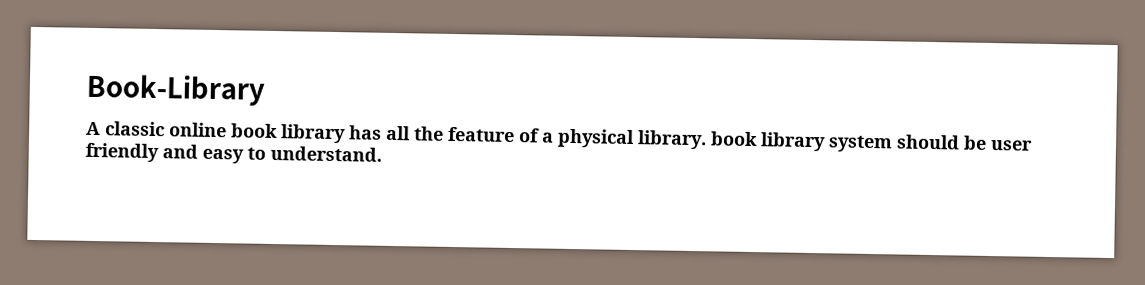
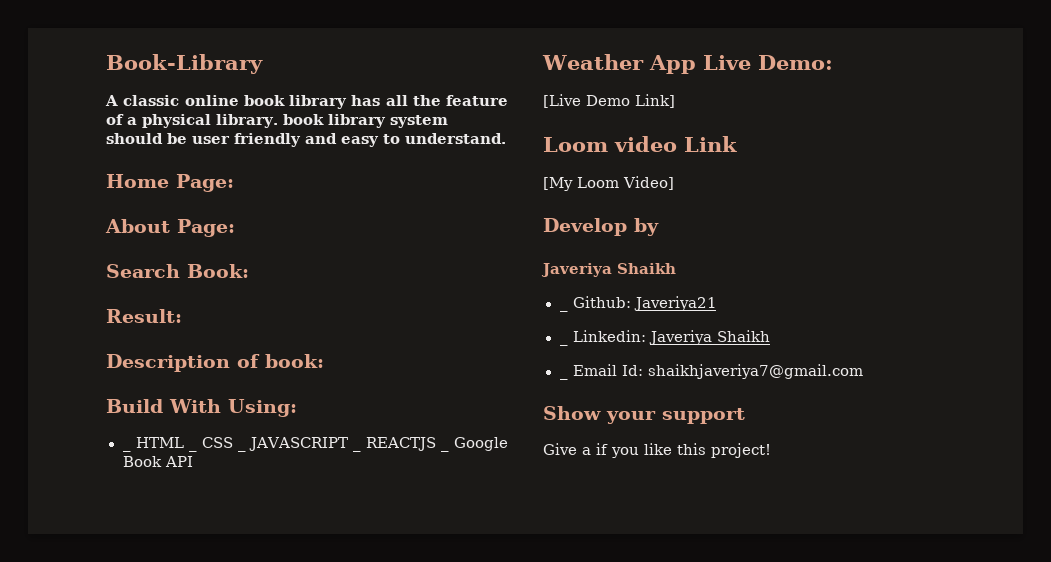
+ Home Page:
+ About Page:
+ Search Book:
+ Result:
+ Description of book:
+ Build With Using:
+ _ HTML _ CSS _ JAVASCRIPT _ REACTJS _ Google Book API
+ Weather App Live Demo:
+ [Live Demo Link]
+ Loom video Link
+ [My Loom Video]
+ Develop by
+ Javeriya Shaikh
+ _ Github: Javeriya21
+ _ Linkedin: Javeriya Shaikh
+ _ Email Id: shaikhjaveriya7@gmail.com
+ Show your support
+ Give a if you like this project!

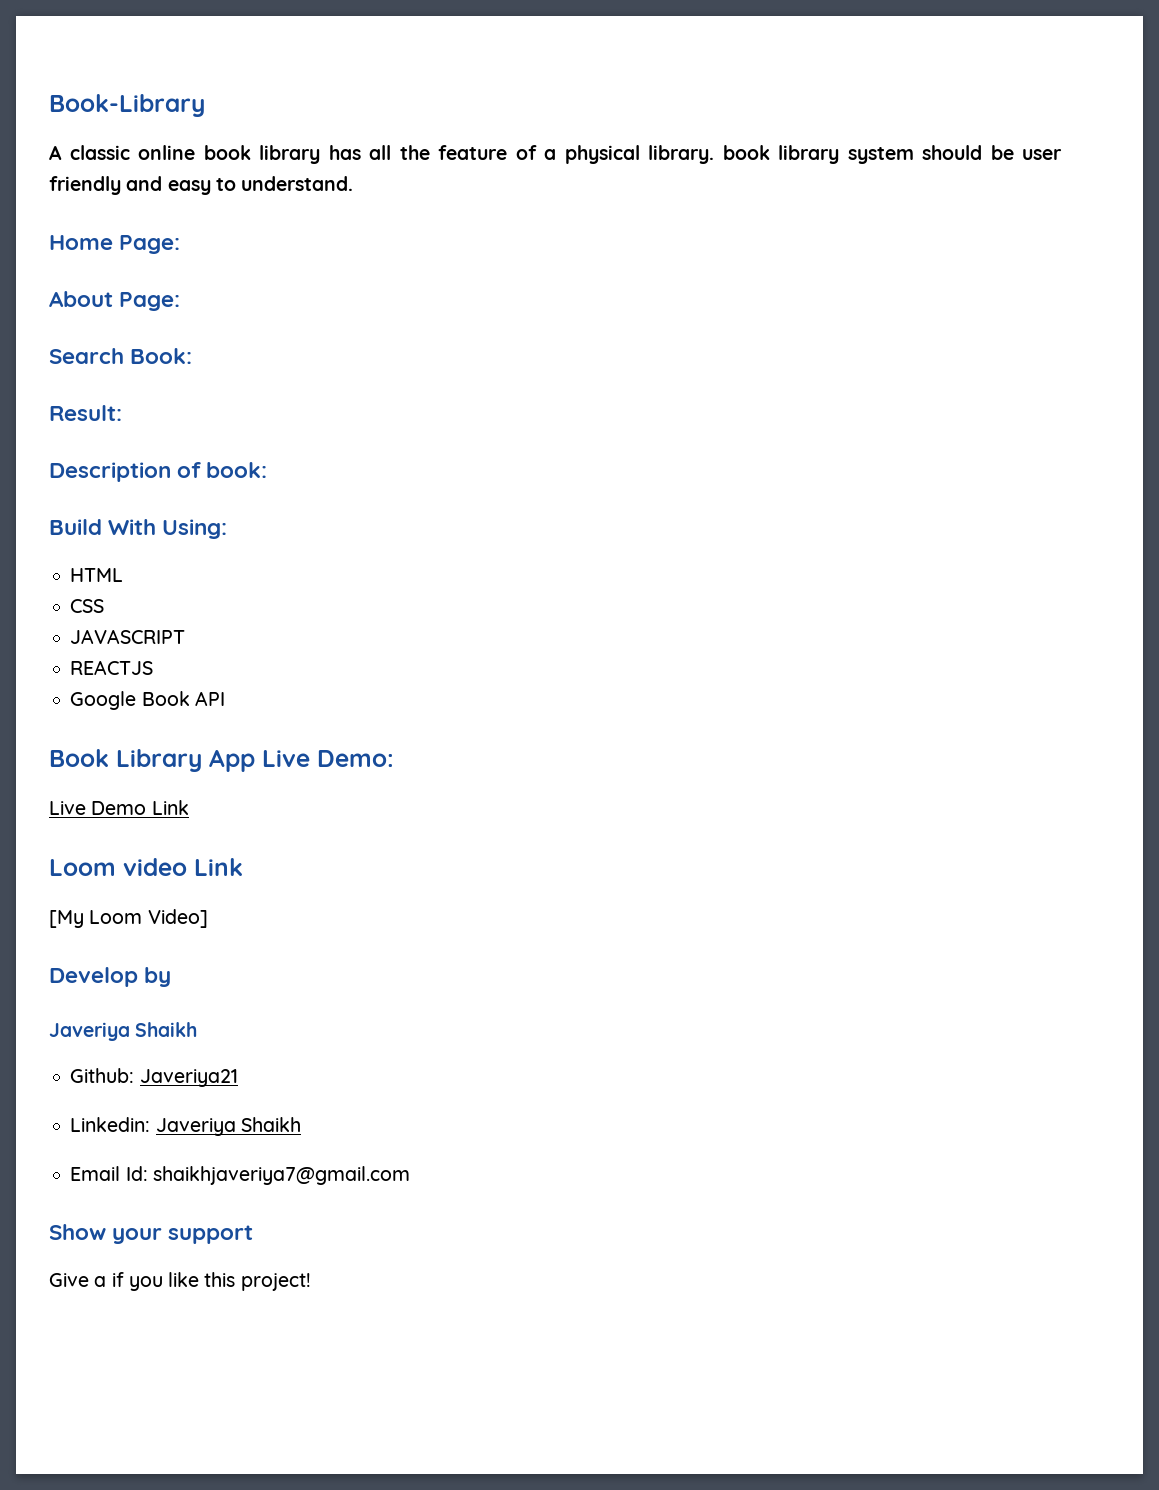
- _ HTML _ CSS _ JAVASCRIPT _ REACTJS _ Google Book API
+ HTML
+ CSS
+ JAVASCRIPT
+ REACTJS
+ Google Book API
- Weather App Live Demo:
+ Book Library App Live Demo:
- [Live Demo Link]
+ Live Demo Link
- _ Github: Javeriya21
+ Github: Javeriya21
- _ Linkedin: Javeriya Shaikh
+ Linkedin: Javeriya Shaikh
- _ Email Id: shaikhjaveriya7@gmail.com
+ Email Id: shaikhjaveriya7@gmail.com

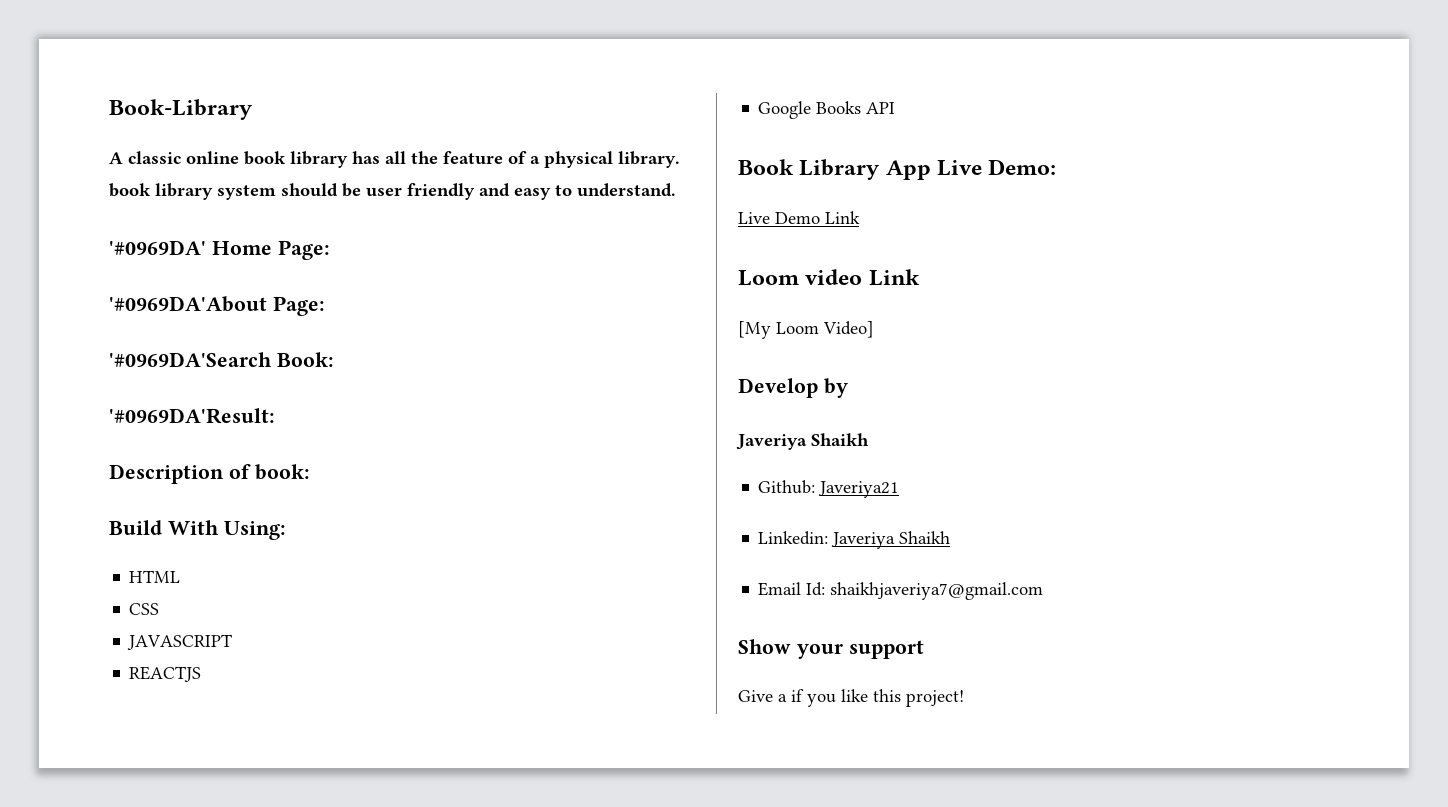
- Home Page:
+ '#0969DA' Home Page:
- About Page:
- Search Book:
+ '#0969DA'About Page:
+ '#0969DA'Search Book:
- Result:
+ '#0969DA'Result:
- Google Book API
+ Google Books API

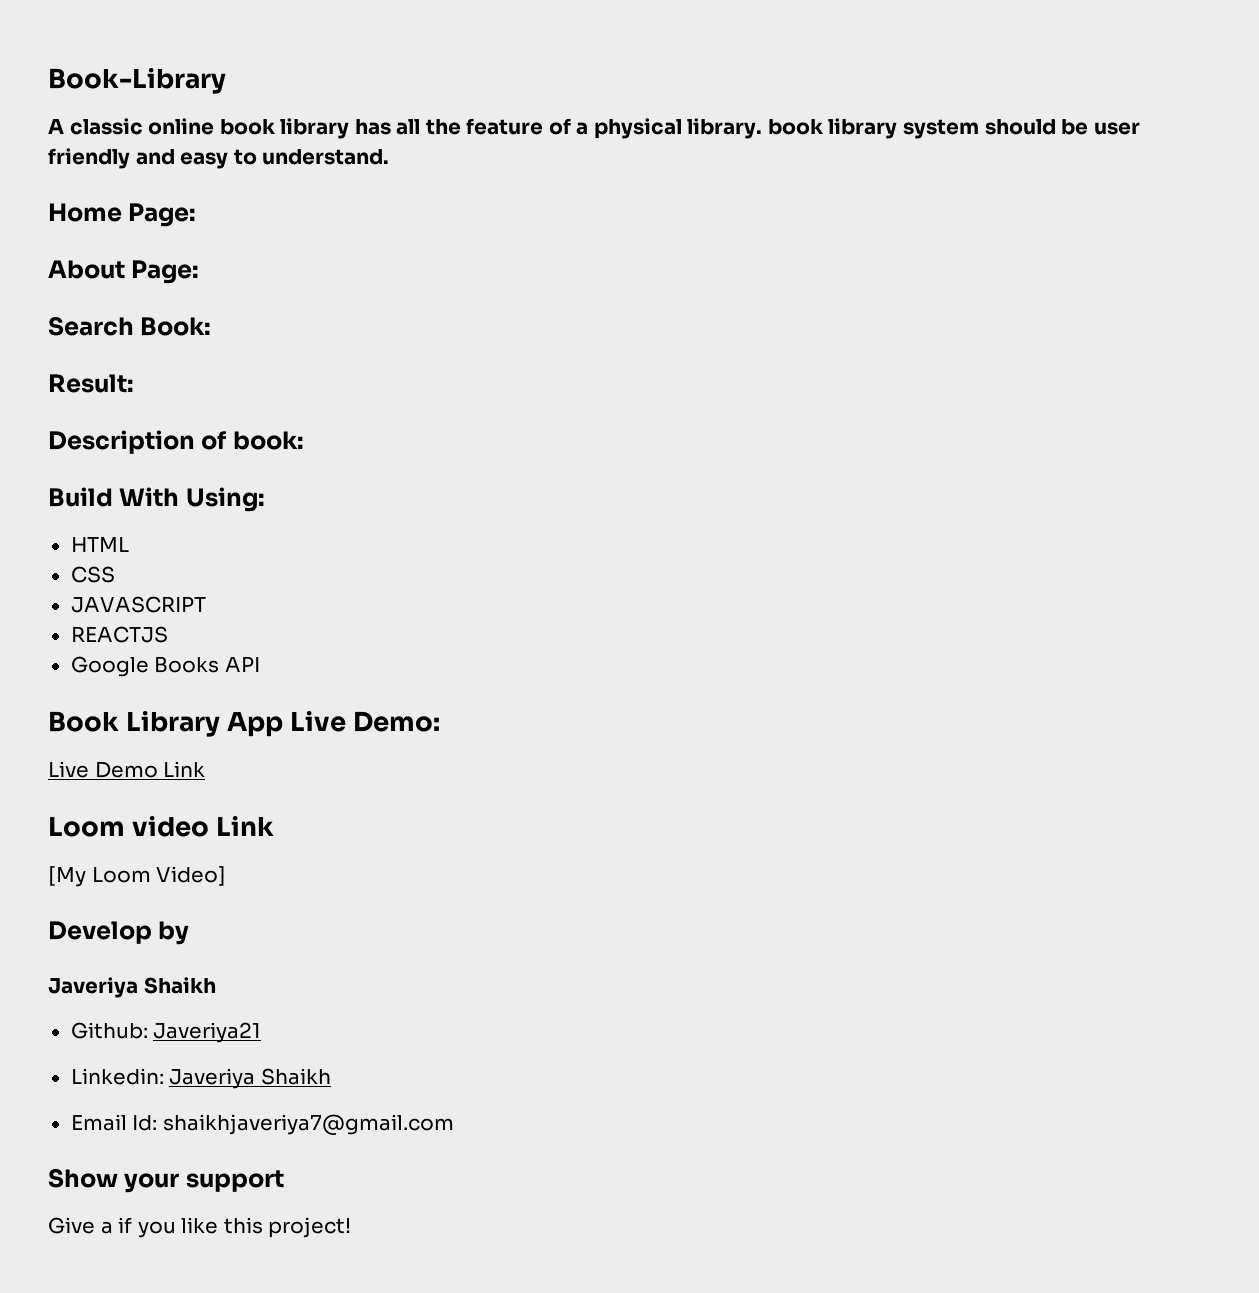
- '#0969DA' Home Page:
+ Home Page:
- '#0969DA'About Page:
- '#0969DA'Search Book:
+ About Page:
+ Search Book:
- '#0969DA'Result:
+ Result:

